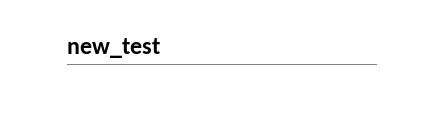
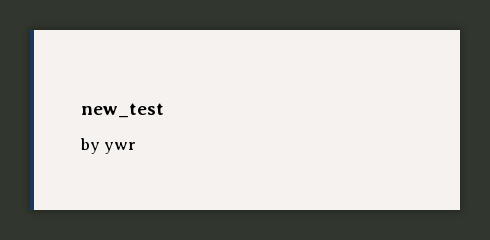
+ by ywr

